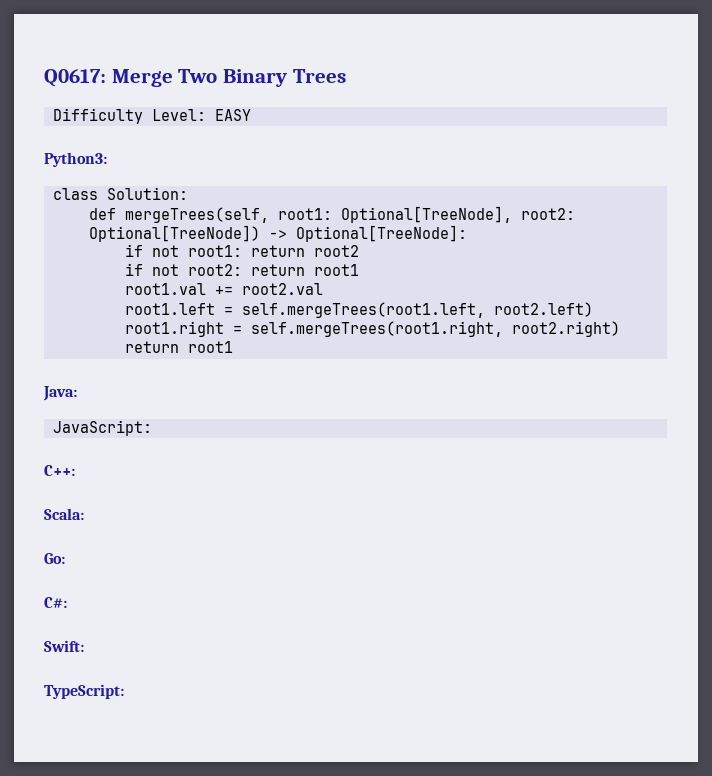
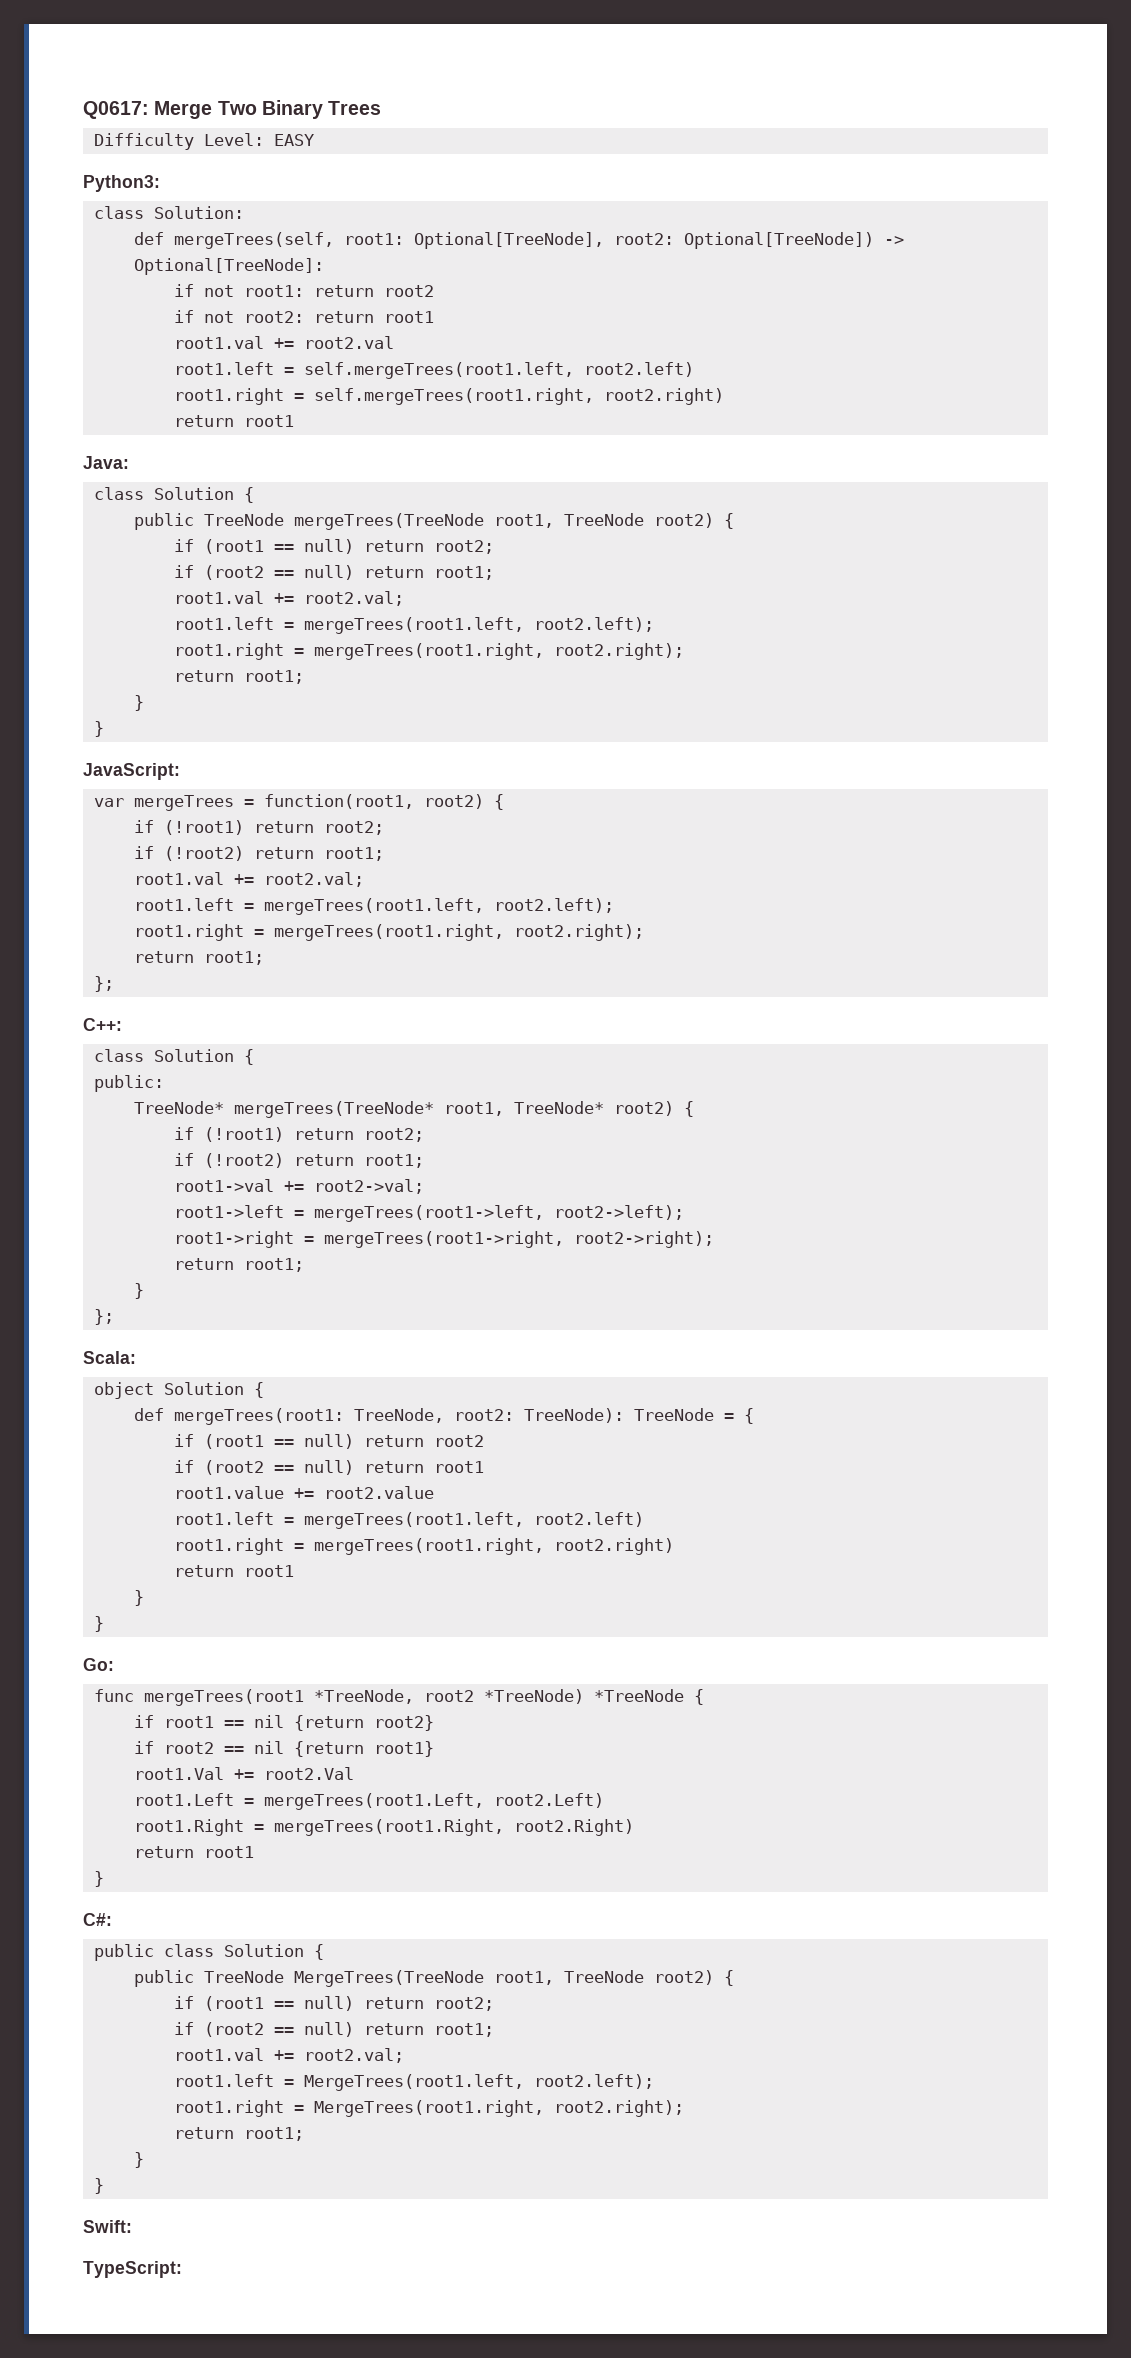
  Java:
+ class Solution {
+ public TreeNode mergeTrees(TreeNode root1, TreeNode root2) {
+ if (root1 == null) return root2;
+ if (root2 == null) return root1;
+ root1.val += root2.val;
+ root1.left = mergeTrees(root1.left, root2.left);
+ root1.right = mergeTrees(root1.right, root2.right);
+ return root1;
+ }
+ }
  JavaScript:
+ var mergeTrees = function(root1, root2) {
+ if (!root1) return root2;
+ if (!root2) return root1;
+ root1.val += root2.val;
+ root1.left = mergeTrees(root1.left, root2.left);
+ root1.right = mergeTrees(root1.right, root2.right);
+ return root1;
+ };
  C++:
+ class Solution {
+ public:
+ TreeNode* mergeTrees(TreeNode* root1, TreeNode* root2) {
+ if (!root1) return root2;
+ if (!root2) return root1;
+ root1->val += root2->val;
+ root1->left = mergeTrees(root1->left, root2->left);
+ root1->right = mergeTrees(root1->right, root2->right);
+ return root1;
+ }
+ };
  Scala:
+ object Solution {
+ def mergeTrees(root1: TreeNode, root2: TreeNode): TreeNode = {
+ if (root1 == null) return root2
+ if (root2 == null) return root1
+ root1.value += root2.value
+ root1.left = mergeTrees(root1.left, root2.left)
+ root1.right = mergeTrees(root1.right, root2.right)
+ return root1
+ }
+ }
  Go:
+ func mergeTrees(root1 *TreeNode, root2 *TreeNode) *TreeNode {
+ if root1 == nil {return root2}
+ if root2 == nil {return root1}
+ root1.Val += root2.Val
+ root1.Left = mergeTrees(root1.Left, root2.Left)
+ root1.Right = mergeTrees(root1.Right, root2.Right)
+ return root1
+ }
  C#:
+ public class Solution {
+ public TreeNode MergeTrees(TreeNode root1, TreeNode root2) {
+ if (root1 == null) return root2;
+ if (root2 == null) return root1;
+ root1.val += root2.val;
+ root1.left = MergeTrees(root1.left, root2.left);
+ root1.right = MergeTrees(root1.right, root2.right);
+ return root1;
+ }
+ }

